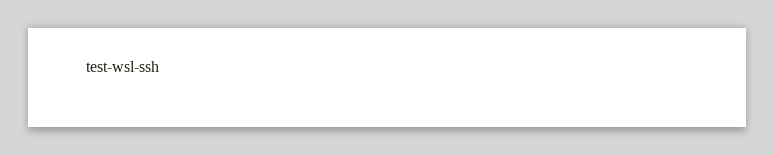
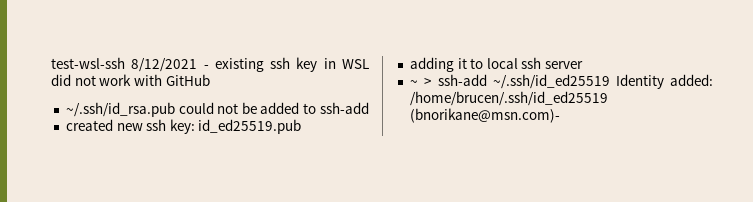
- test-wsl-ssh
+ test-wsl-ssh 8/12/2021 - existing ssh key in WSL did not work with GitHub
+ ~/.ssh/id_rsa.pub could not be added to ssh-add
+ created new ssh key: id_ed25519.pub
+ adding it to local ssh server
+ ~ > ssh-add ~/.ssh/id_ed25519 Identity added: /home/brucen/.ssh/id_ed25519 (bnorikane@msn.com)-

